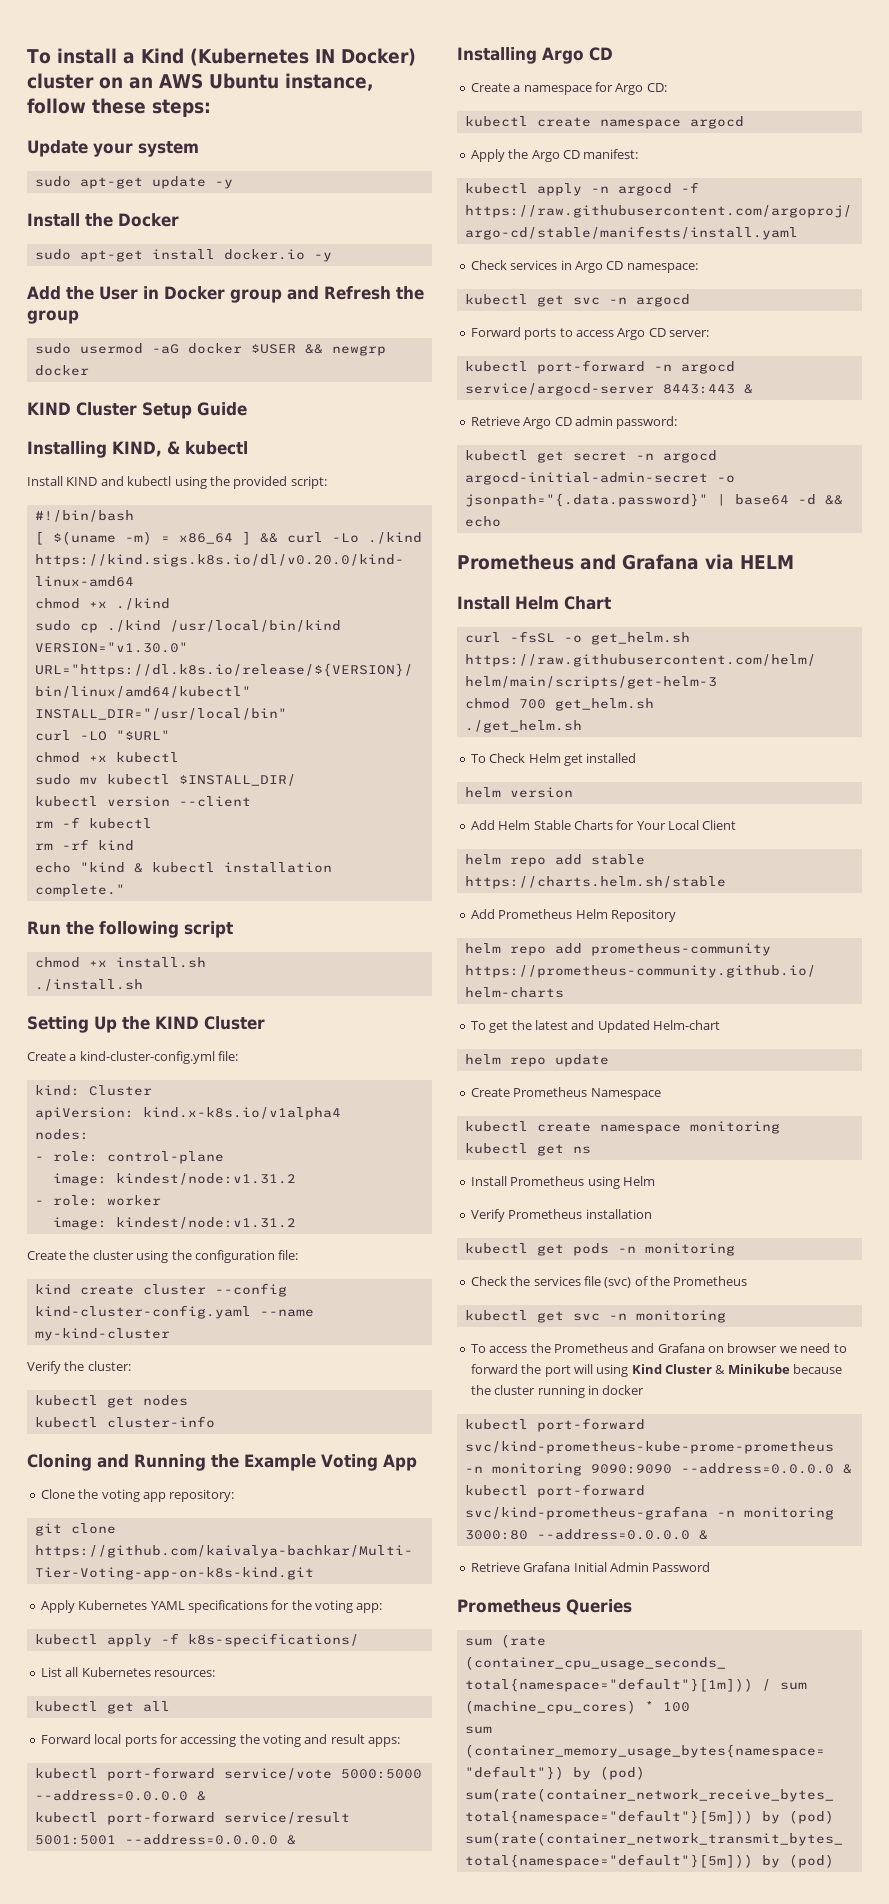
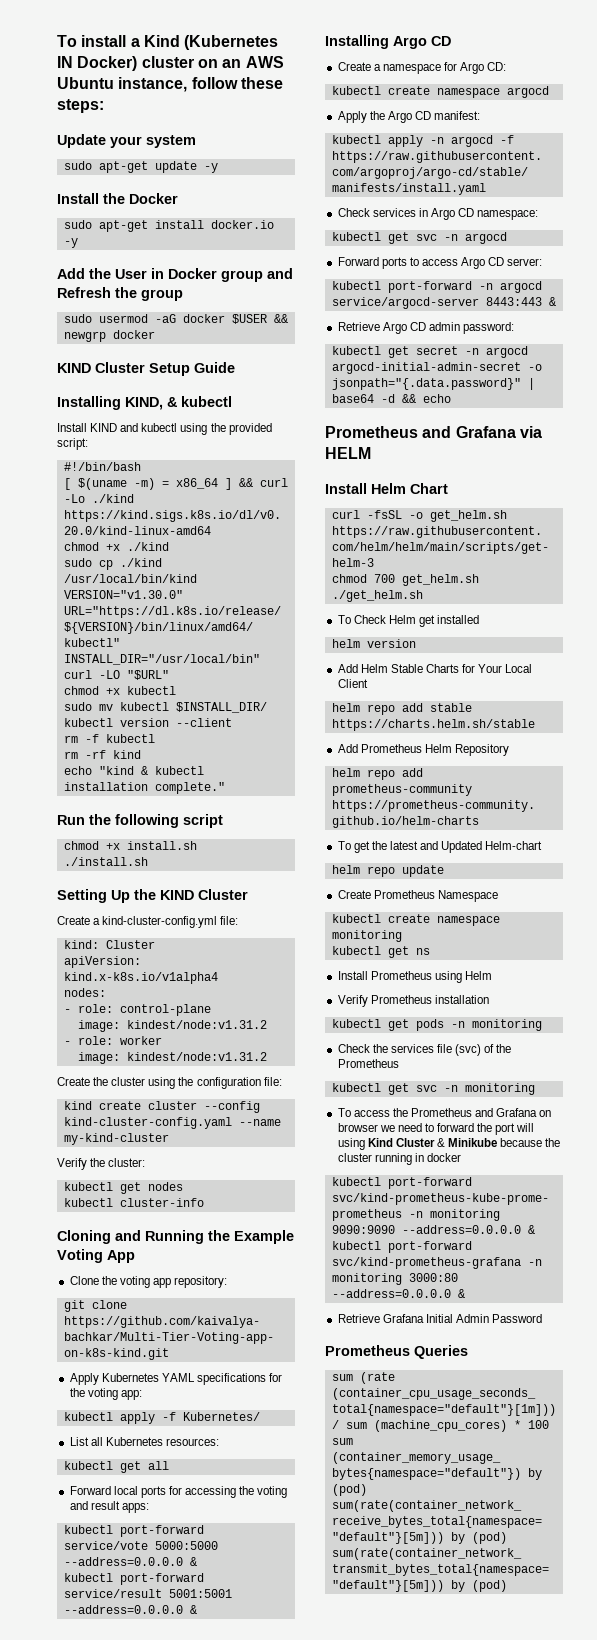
- kubectl apply -f k8s-specifications/
+ kubectl apply -f Kubernetes/

